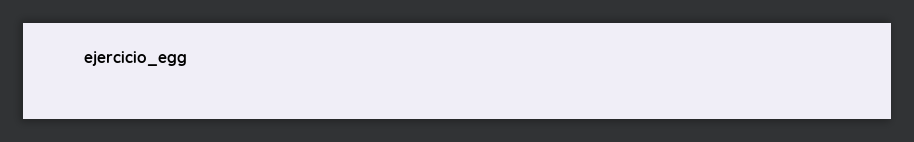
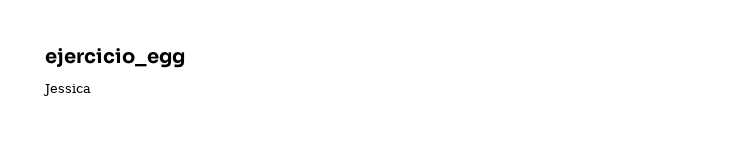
+ Jessica

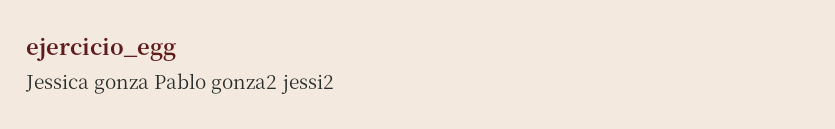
- Jessica
+ Jessica gonza Pablo gonza2 jessi2

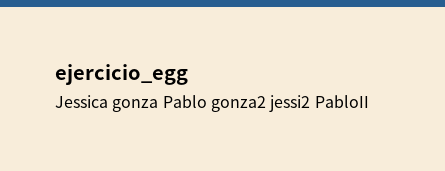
- Jessica gonza Pablo gonza2 jessi2
+ Jessica gonza Pablo gonza2 jessi2 PabloII

